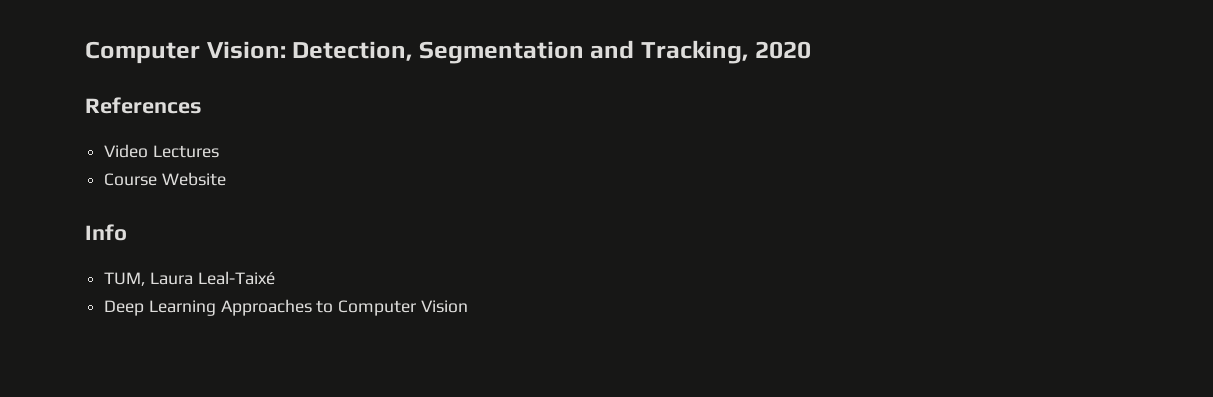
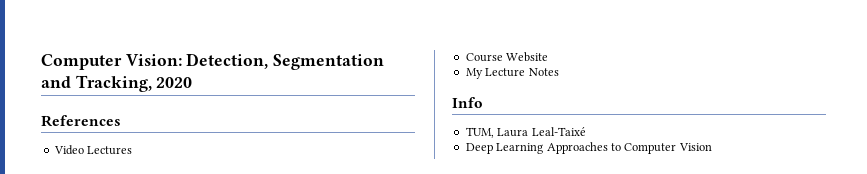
+ My Lecture Notes

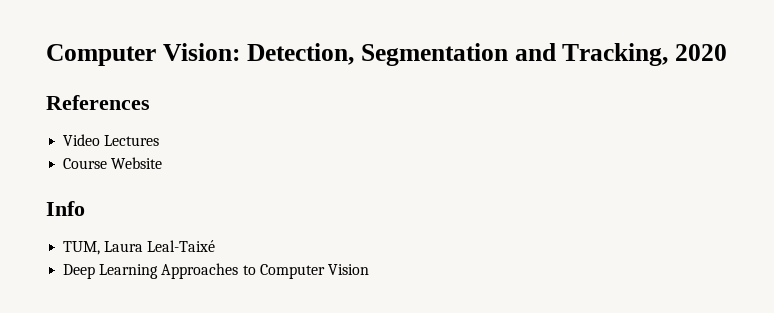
- My Lecture Notes

